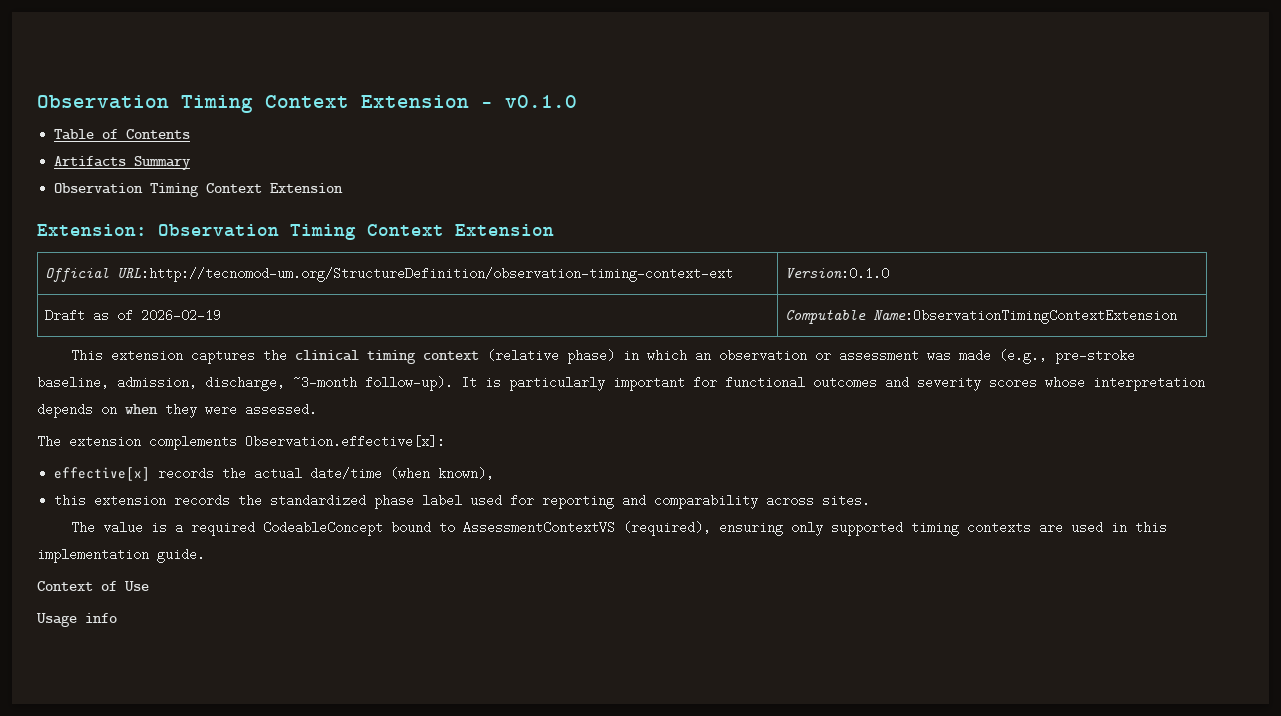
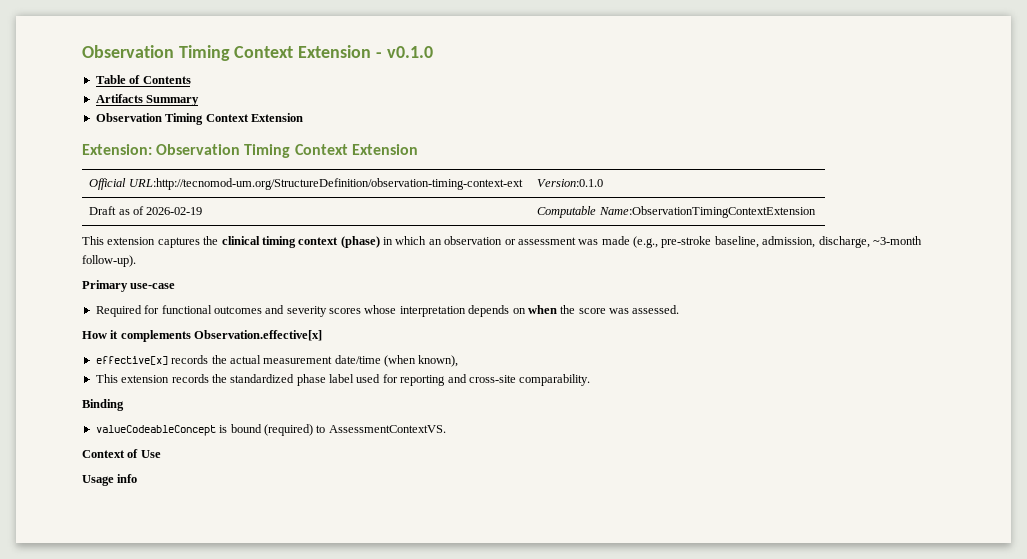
- This extension captures the clinical timing context (relative phase) in which an observation or assessment was made (e.g., pre-stroke baseline, admission, discharge, ~3-month follow-up). It is particularly important for functional outcomes and severity scores whose interpretation depends on when they were assessed.
- The extension complements Observation.effective[x]:
+ This extension captures the clinical timing context (phase) in which an observation or assessment was made (e.g., pre-stroke baseline, admission, discharge, ~3-month follow-up).
+ Primary use-case
+ Required for functional outcomes and severity scores whose interpretation depends on when the score was assessed.
+ How it complements Observation.effective[x]
- effective[x] records the actual date/time (when known),
+ effective[x] records the actual measurement date/time (when known),
- this extension records the standardized phase label used for reporting and comparability across sites.
- The value is a required CodeableConcept bound to AssessmentContextVS (required), ensuring only supported timing contexts are used in this implementation guide.
+ This extension records the standardized phase label used for reporting and cross-site comparability.
+ Binding
+ valueCodeableConcept is bound (required) to AssessmentContextVS.

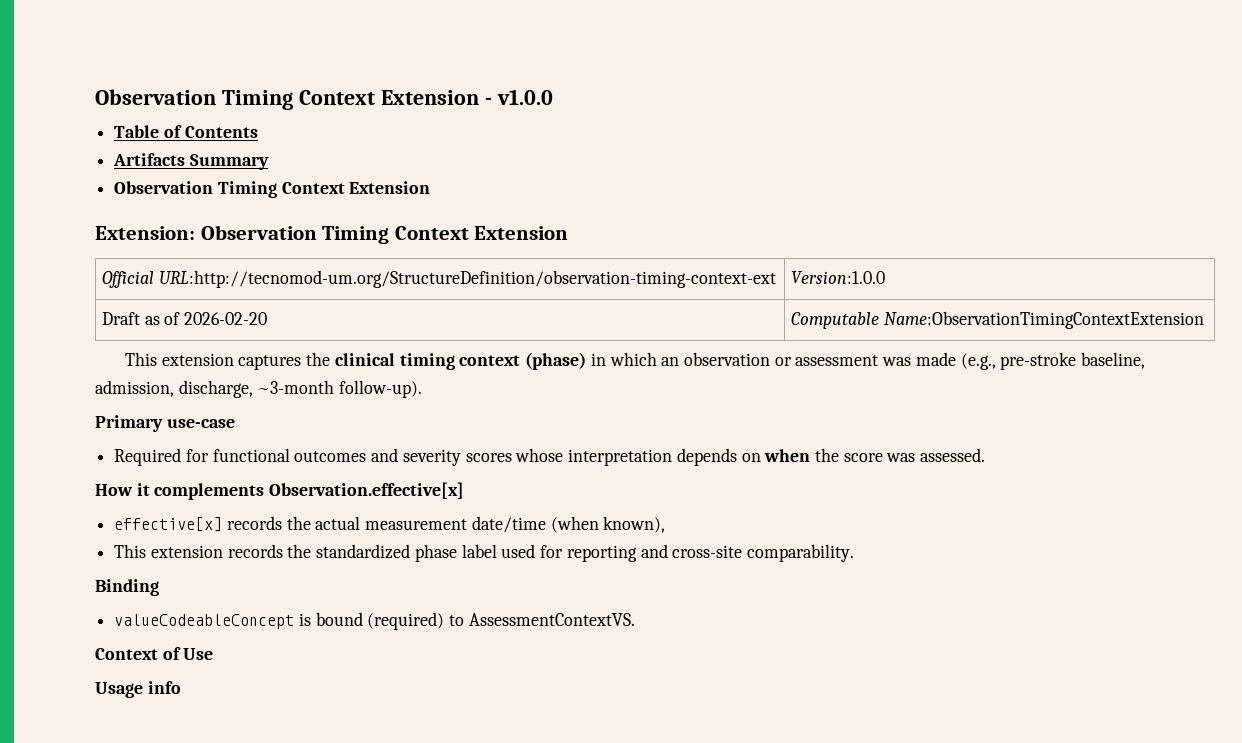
- Observation Timing Context Extension - v0.1.0
+ Observation Timing Context Extension - v1.0.0
- Official URL:http://tecnomod-um.org/StructureDefinition/observation-timing-context-ext | Version:0.1.0
+ Official URL:http://tecnomod-um.org/StructureDefinition/observation-timing-context-ext | Version:1.0.0
- Draft as of 2026-02-19 | Computable Name:ObservationTimingContextExtension
+ Draft as of 2026-02-20 | Computable Name:ObservationTimingContextExtension

